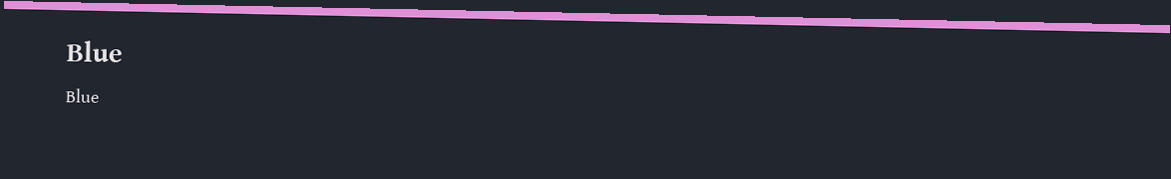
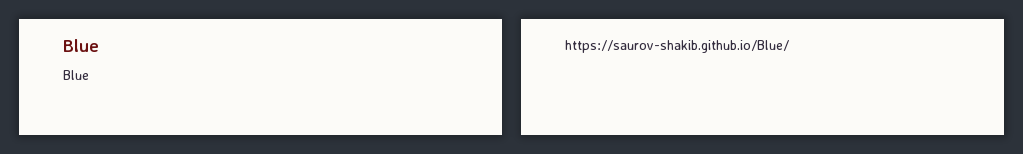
+ https://saurov-shakib.github.io/Blue/

